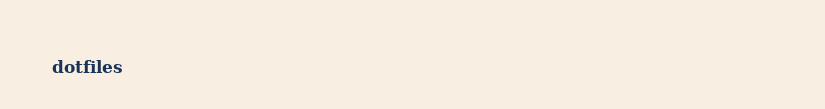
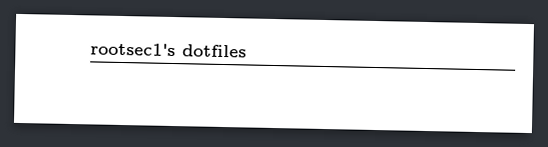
- dotfiles
+ rootsec1's dotfiles

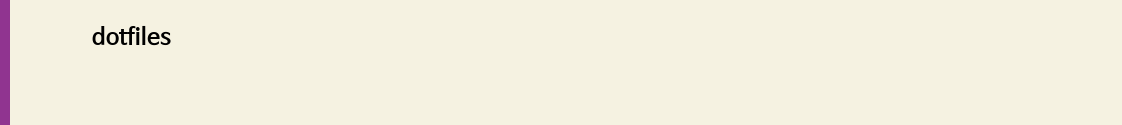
- rootsec1's dotfiles
+ dotfiles

